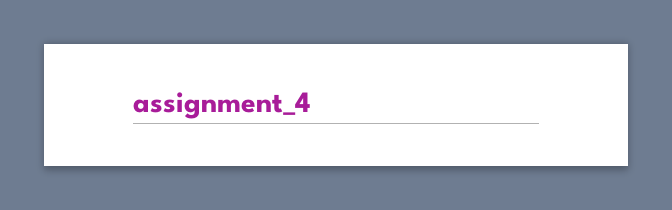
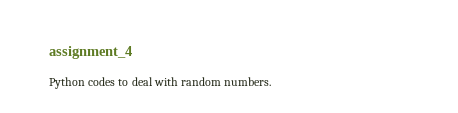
+ Python codes to deal with random numbers.

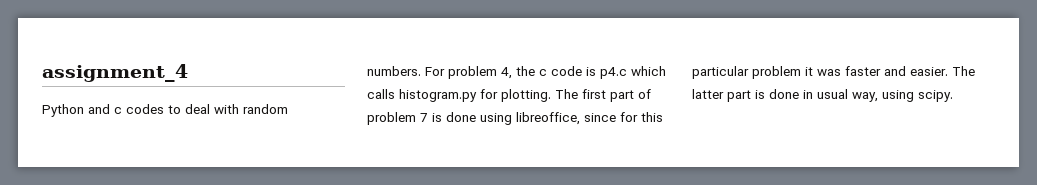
- Python codes to deal with random numbers.
+ Python and c codes to deal with random numbers.
+ For problem 4, the c code is p4.c which calls histogram.py for plotting. The first part of problem 7 is done using libreoffice, since for this particular problem it was faster and easier. The latter part is done in usual way, using scipy.

